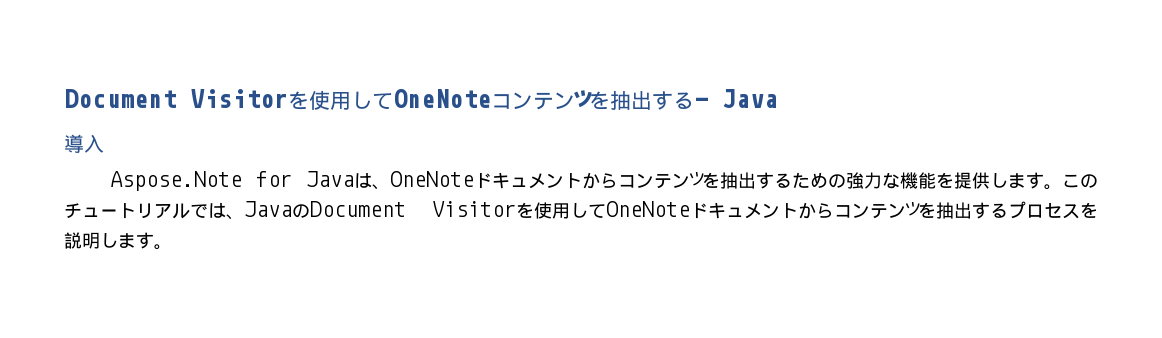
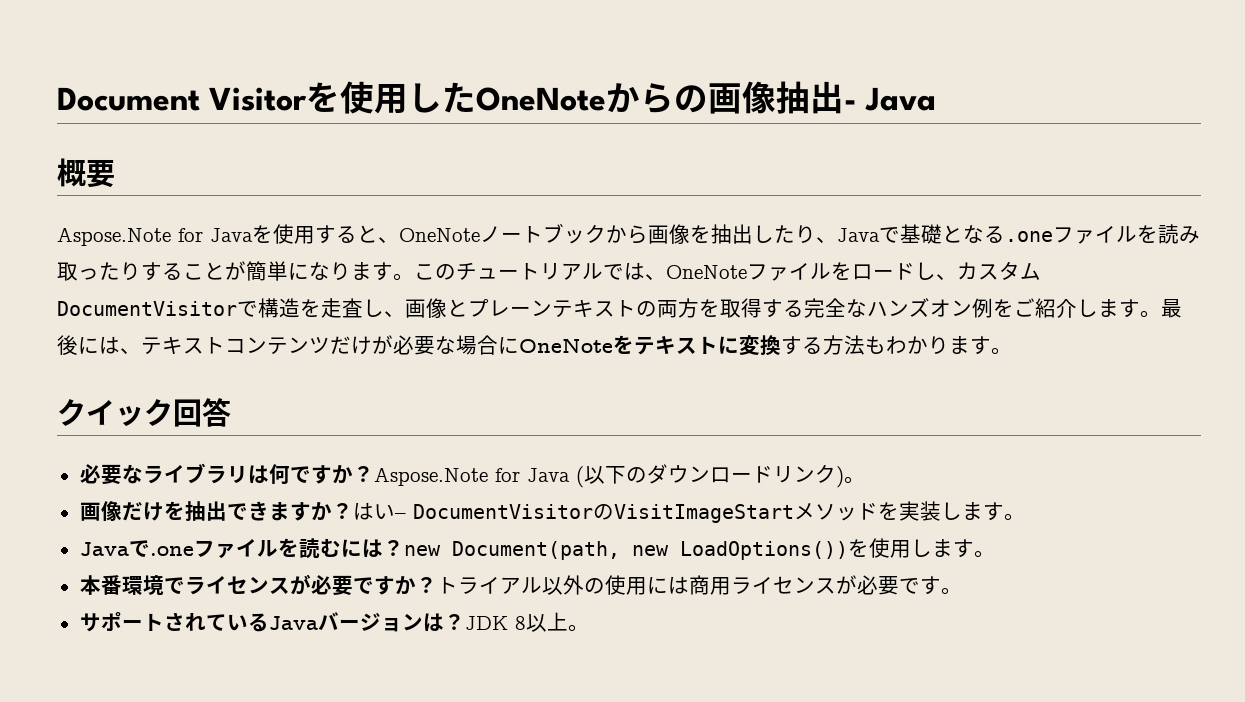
- Document Visitorを使用してOneNoteコンテンツを抽出する- Java
+ Document Visitorを使用したOneNoteからの画像抽出- Java
- 導入
- Aspose.Note for Javaは、OneNoteドキュメントからコンテンツを抽出するための強力な機能を提供します。
+ 概要
+ Aspose.Note for Javaを使用すると、OneNoteノートブックから画像を抽出したり、Javaで基礎となる.oneファイルを読み取ったりすることが簡単になります。
- このチュートリアルでは、JavaのDocument Visitorを使用してOneNoteドキュメントからコンテンツを抽出するプロセスを説明します。
+ このチュートリアルでは、OneNoteファイルをロードし、カスタムDocumentVisitorで構造を走査し、画像とプレーンテキストの両方を取得する完全なハンズオン例をご紹介します。最後には、テキストコンテンツだけが必要な場合にOneNoteをテキストに変換する方法もわかります。
+ クイック回答
+ 必要なライブラリは何ですか？Aspose.Note for Java (以下のダウンロードリンク)。
+ 画像だけを抽出できますか？はい– DocumentVisitorのVisitImageStartメソッドを実装します。
+ Javaで.oneファイルを読むには？new Document(path, new LoadOptions())を使用します。
+ 本番環境でライセンスが必要ですか？トライアル以外の使用には商用ライセンスが必要です。
+ サポートされているJavaバージョンは？JDK 8以上。

